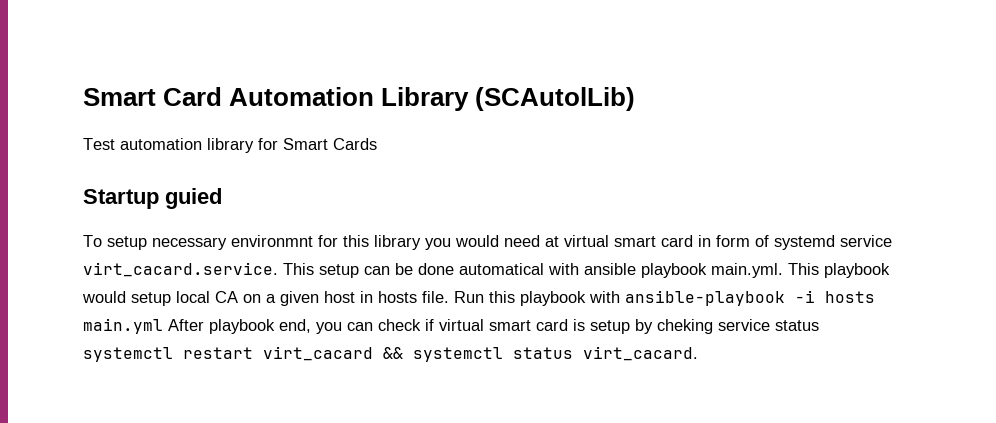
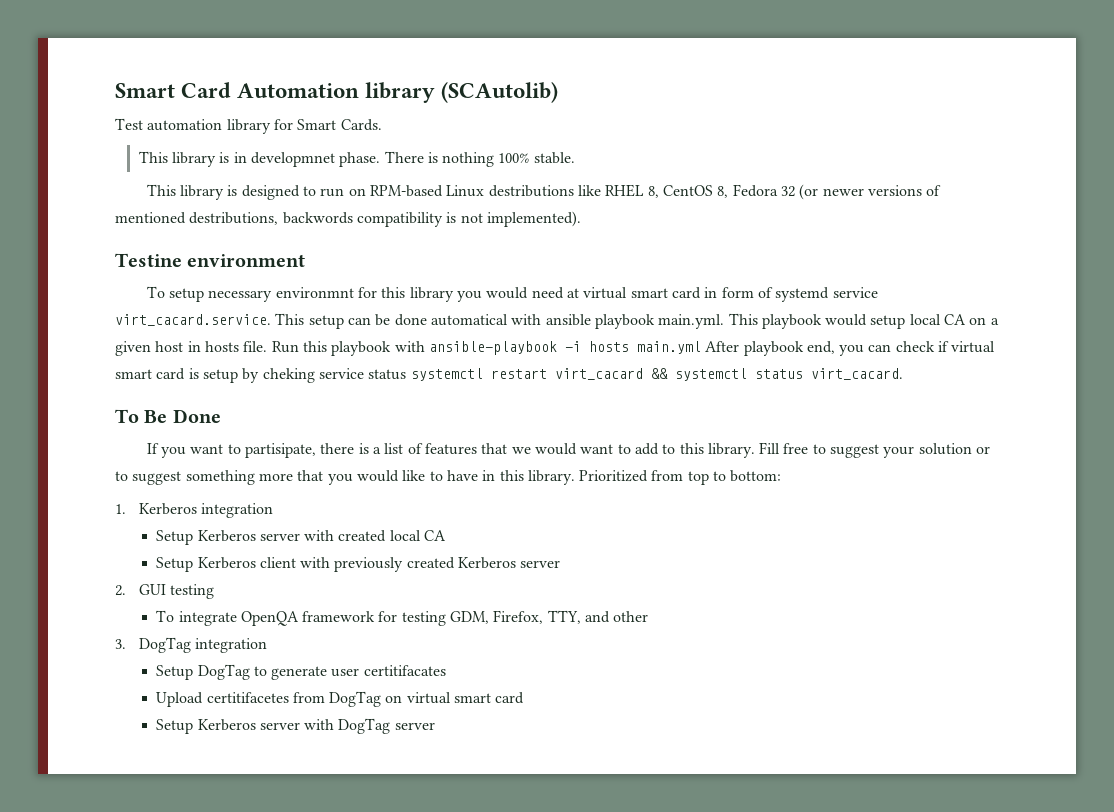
- Smart Card Automation Library (SCAutolLib)
+ Smart Card Automation library (SCAutolib)
- Test automation library for Smart Cards
- Startup guied
+ Test automation library for Smart Cards.
+ This library is in developmnet phase. There is nothing 100% stable.
+ This library is designed to run on RPM-based Linux destributions like RHEL 8, CentOS 8, Fedora 32 (or newer versions of mentioned destributions, backwords compatibility is not implemented).
+ Testine environment
+ To Be Done
+ If you want to partisipate, there is a list of features that we would want to add to this library. Fill free to suggest your solution or to suggest something more that you would like to have in this library. Prioritized from top to bottom:
+ 1. Kerberos integration
+ Setup Kerberos server with created local CA
+ Setup Kerberos client with previously created Kerberos server
+ 2. GUI testing
+ To integrate OpenQA framework for testing GDM, Firefox, TTY, and other
+ 3. DogTag integration
+ Setup DogTag to generate user certitifacates
+ Upload certitifacetes from DogTag on virtual smart card
+ Setup Kerberos server with DogTag server

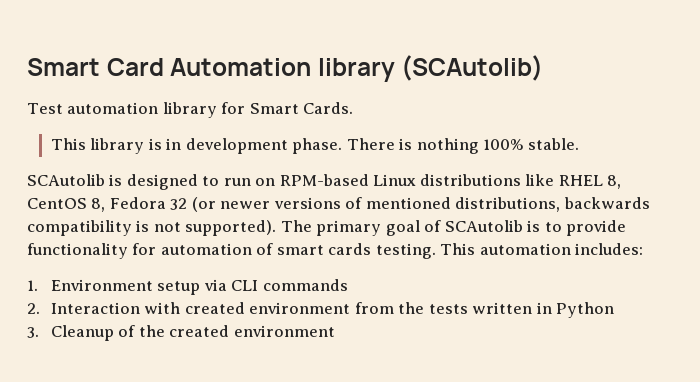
- This library is in developmnet phase.
+ This library is in development phase.
- This library is designed to run on RPM-based Linux destributions like RHEL 8, CentOS 8, Fedora 32 (or newer versions of mentioned destributions, backwords compatibility is not implemented).
- Testine environment
- To setup necessary environmnt for this library you would need at virtual smart card in form of systemd service virt_cacard.service. This setup can be done automatical with ansible playbook main.yml. This playbook would setup local CA on a given host in hosts file. Run this playbook with ansible-playbook -i hosts main.yml After playbook end, you can check if virtual smart card is setup by cheking service status systemctl restart virt_cacard && systemctl status virt_cacard.
- To Be Done
- If you want to partisipate, there is a list of features that we would want to add to this library. Fill free to suggest your solution or to suggest something more that you would like to have in this library. Prioritized from top to bottom:
- 1. Kerberos integration
- Setup Kerberos server with created local CA
- Setup Kerberos client with previously created Kerberos server
- 2. GUI testing
- To integrate OpenQA framework for testing GDM, Firefox, TTY, and other
- 3. DogTag integration
- Setup DogTag to generate user certitifacates
- Upload certitifacetes from DogTag on virtual smart card
- Setup Kerberos server with DogTag server
+ SCAutolib is designed to run on RPM-based Linux distributions like RHEL 8, CentOS 8, Fedora 32 (or newer versions of mentioned distributions, backwards compatibility is not supported). The primary goal of SCAutolib is to provide functionality for automation of smart cards testing. This automation includes:
+ 1. Environment setup via CLI commands
+ 2. Interaction with created environment from the tests written in Python
+ 3. Cleanup of the created environment

